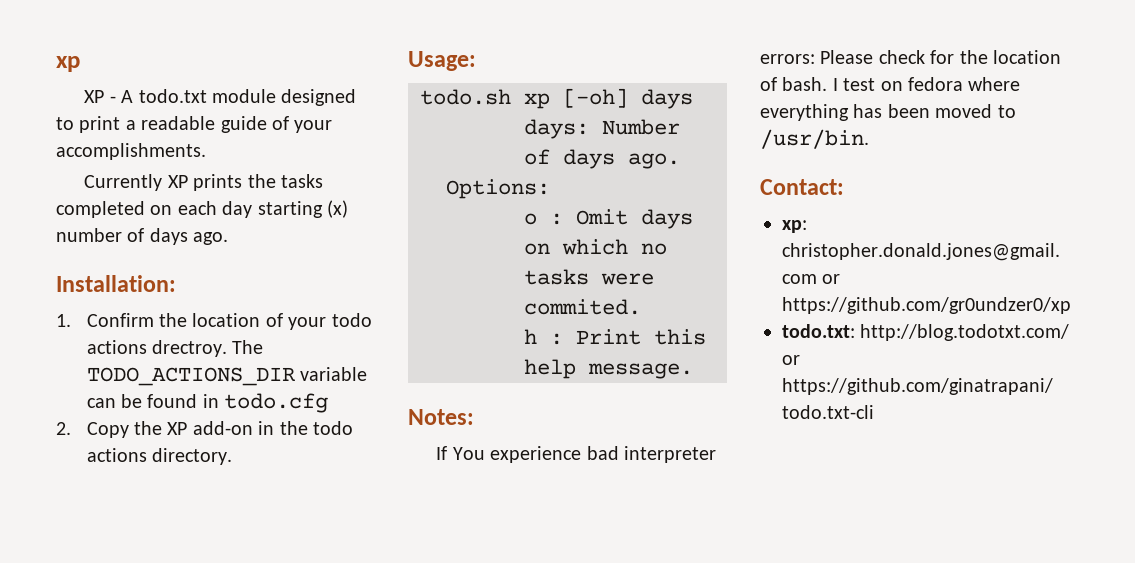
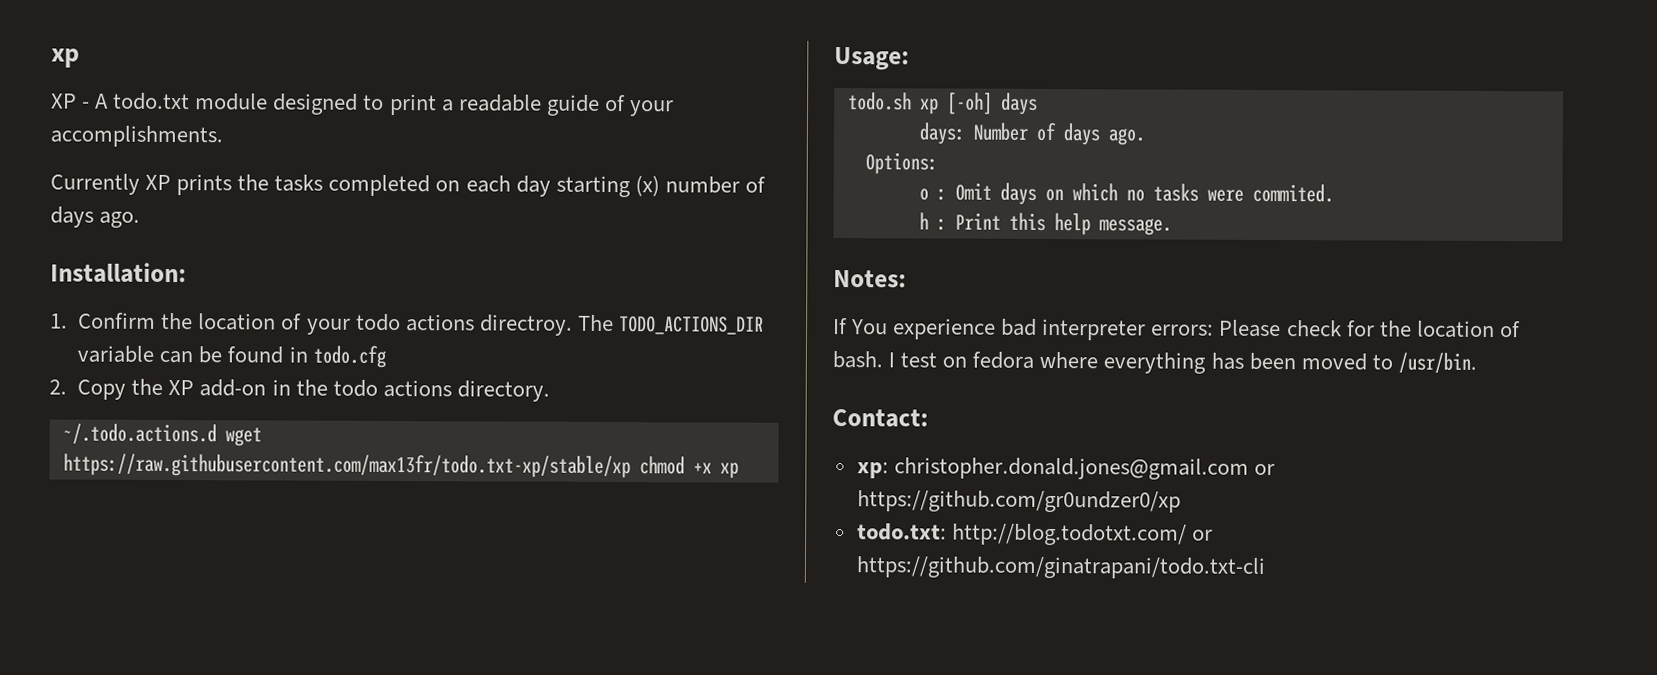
- 1. Confirm the location of your todo actions drectroy.
+ 1. Confirm the location of your todo actions directroy.
+ ~/.todo.actions.d wget https://raw.githubusercontent.com/max13fr/todo.txt-xp/stable/xp chmod +x xp

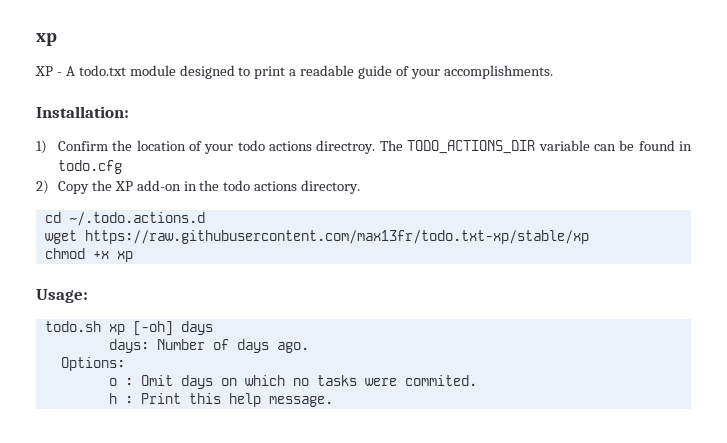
- Currently XP prints the tasks completed on each day starting (x) number of days ago.
- 1. Confirm the location of your todo actions directroy.
+ 1) Confirm the location of your todo actions directroy.
- 2. Copy the XP add-on in the todo actions directory.
+ 2) Copy the XP add-on in the todo actions directory.
- ~/.todo.actions.d wget https://raw.githubusercontent.com/max13fr/todo.txt-xp/stable/xp chmod +x xp
+ cd ~/.todo.actions.d
+ wget https://raw.githubusercontent.com/max13fr/todo.txt-xp/stable/xp
+ chmod +x xp
- Notes:
- If You experience bad interpreter errors: Please check for the location of bash. I test on fedora where everything has been moved to /usr/bin.
- Contact:
- xp: christopher.donald.jones@gmail.com or https://github.com/gr0undzer0/xp
- todo.txt: http://blog.todotxt.com/ or https://github.com/ginatrapani/todo.txt-cli

